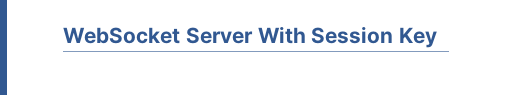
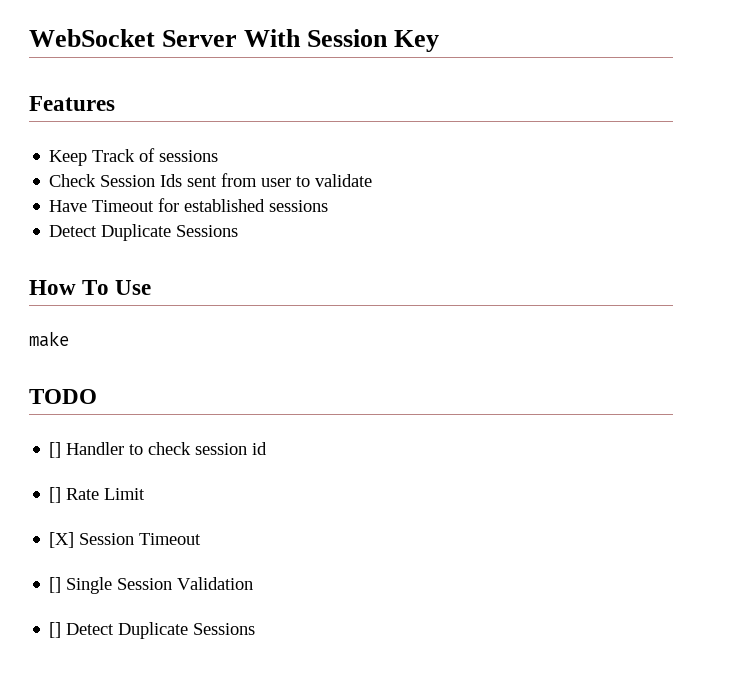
+ Features
+ Keep Track of sessions
+ Check Session Ids sent from user to validate
+ Have Timeout for established sessions
+ Detect Duplicate Sessions
+ How To Use
+ make
+ TODO
+ [] Handler to check session id
+ [] Rate Limit
+ [X] Session Timeout
+ [] Single Session Validation
+ [] Detect Duplicate Sessions

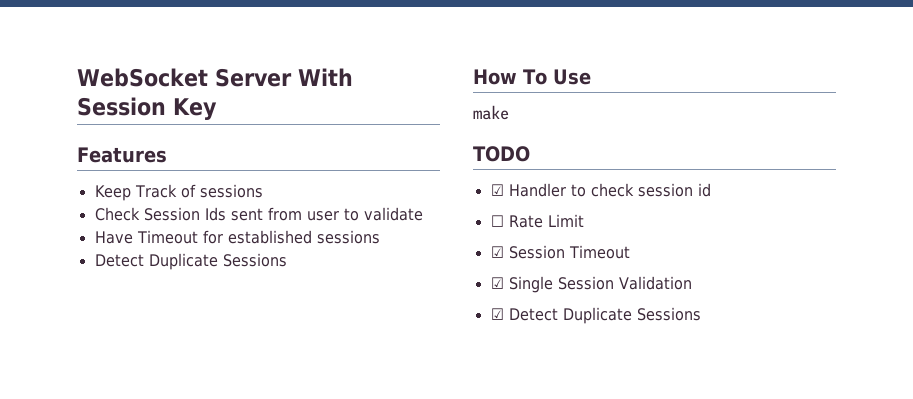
- [] Handler to check session id
+ ☑ Handler to check session id
- [] Rate Limit
+ ☐ Rate Limit
- [X] Session Timeout
+ ☑ Session Timeout
- [] Single Session Validation
+ ☑ Single Session Validation
- [] Detect Duplicate Sessions
+ ☑ Detect Duplicate Sessions

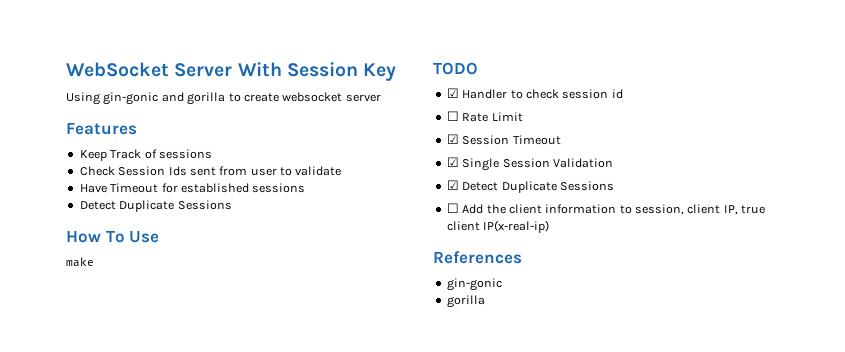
+ Using gin-gonic and gorilla to create websocket server
+ ☐ Add the client information to session, client IP, true client IP(x-real-ip)
+ References
+ gin-gonic
+ gorilla

